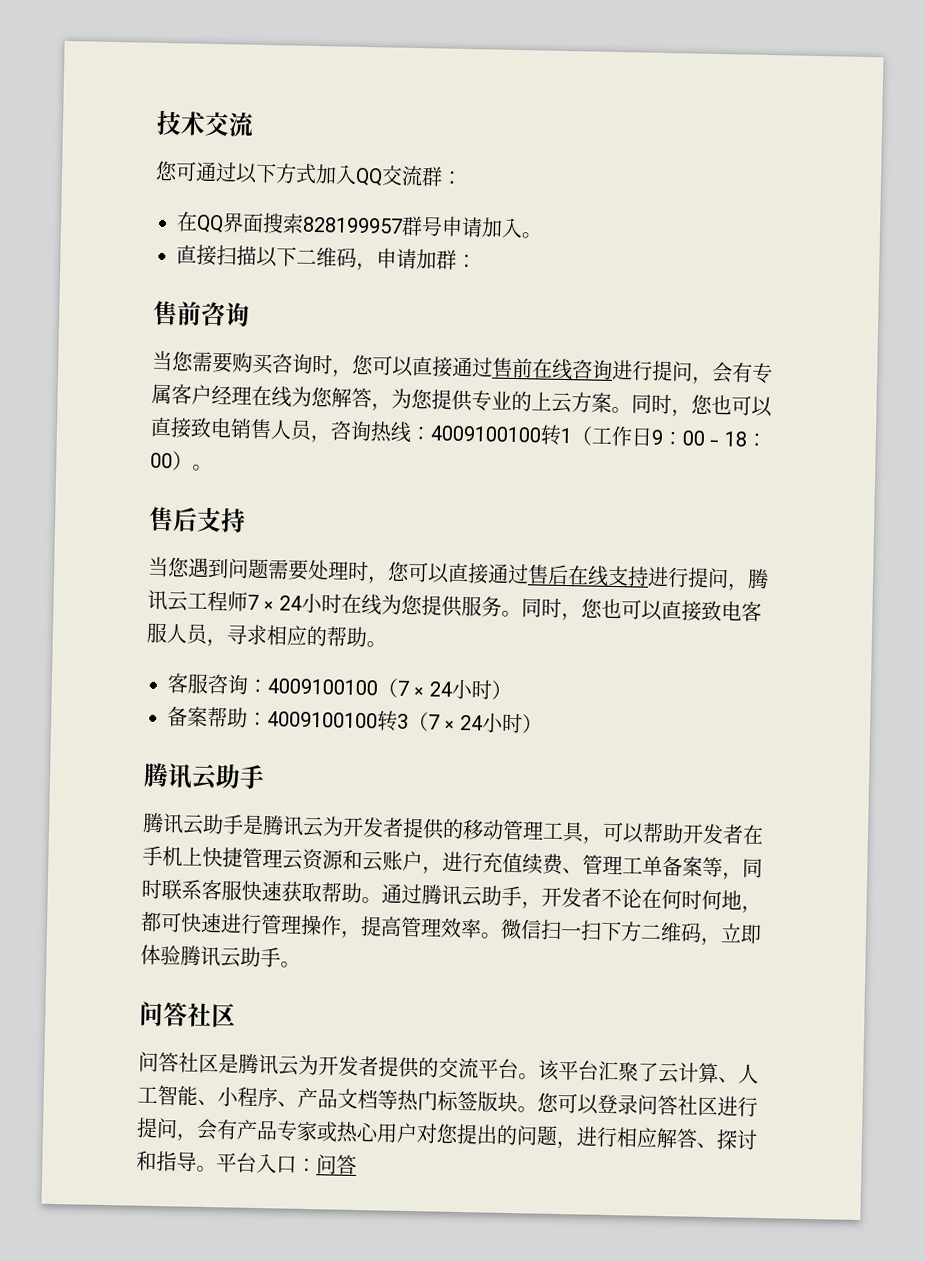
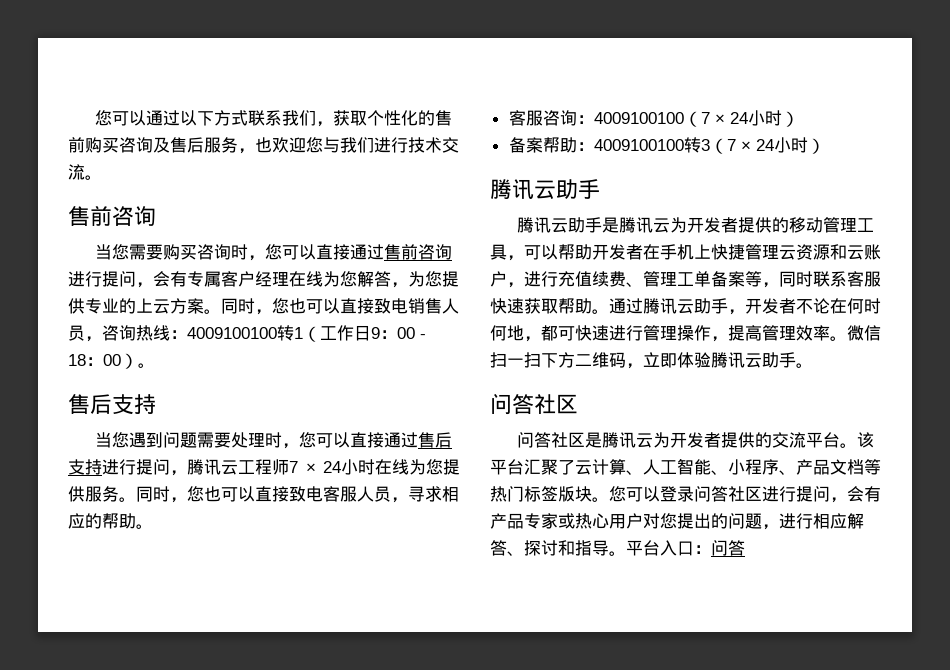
- 技术交流
- 您可通过以下方式加入QQ交流群：
- 在QQ界面搜索828199957群号申请加入。
- 直接扫描以下二维码，申请加群：
+ 您可以通过以下方式联系我们，获取个性化的售前购买咨询及售后服务，也欢迎您与我们进行技术交流。
- 当您需要购买咨询时，您可以直接通过售前在线咨询进行提问，会有专属客户经理在线为您解答，为您提供专业的上云方案。
+ 当您需要购买咨询时，您可以直接通过售前咨询进行提问，会有专属客户经理在线为您解答，为您提供专业的上云方案。
- 当您遇到问题需要处理时，您可以直接通过售后在线支持进行提问，腾讯云工程师7 × 24小时在线为您提供服务。
+ 当您遇到问题需要处理时，您可以直接通过售后支持进行提问，腾讯云工程师7 × 24小时在线为您提供服务。

